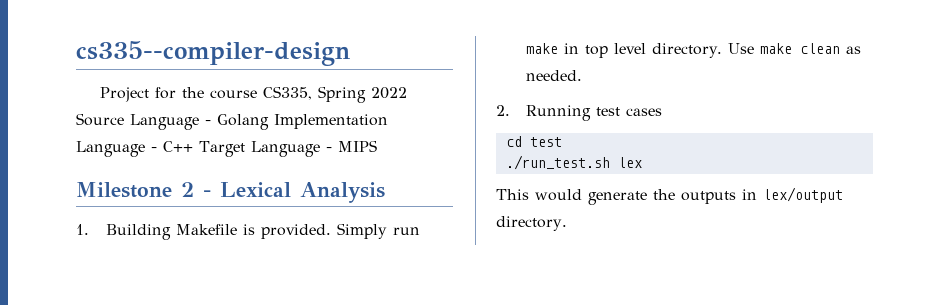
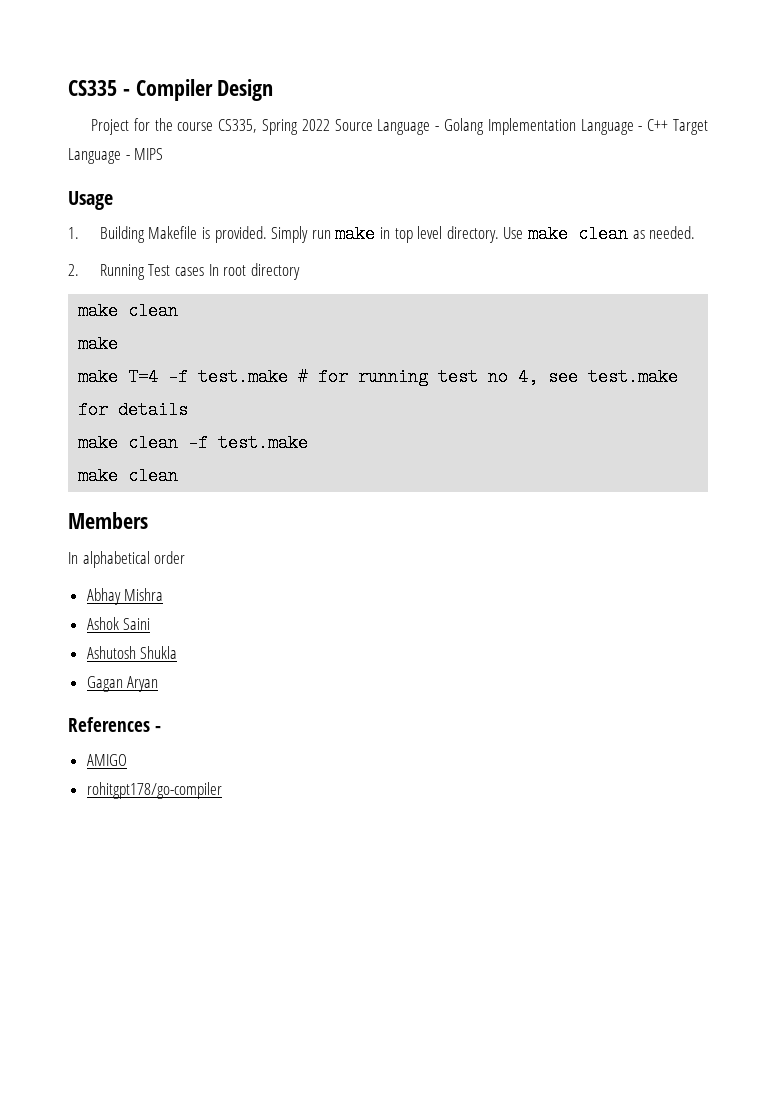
- cs335--compiler-design
+ CS335 - Compiler Design
- Milestone 2 - Lexical Analysis
+ Usage
- 2. Running test cases
- cd test
- ./run_test.sh lex
- This would generate the outputs in lex/output directory.
+ 2. Running Test cases In root directory
+ make clean
+ make
+ make T=4 -f test.make # for running test no 4, see test.make for details
+ make clean -f test.make
+ make clean
+ Members
+ In alphabetical order
+ Abhay Mishra
+ Ashok Saini
+ Ashutosh Shukla
+ Gagan Aryan
+ References -
+ AMIGO
+ rohitgpt178/go-compiler

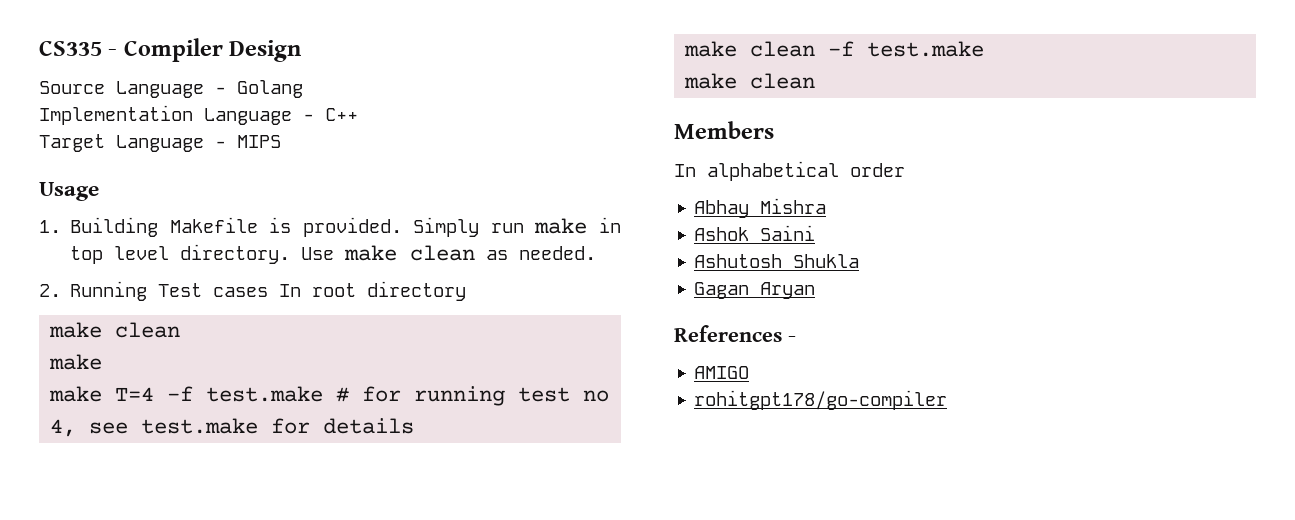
- Project for the course CS335, Spring 2022 Source Language - Golang Implementation Language - C++ Target Language - MIPS
+ Source Language - Golang
+ Implementation Language - C++
+ Target Language - MIPS

